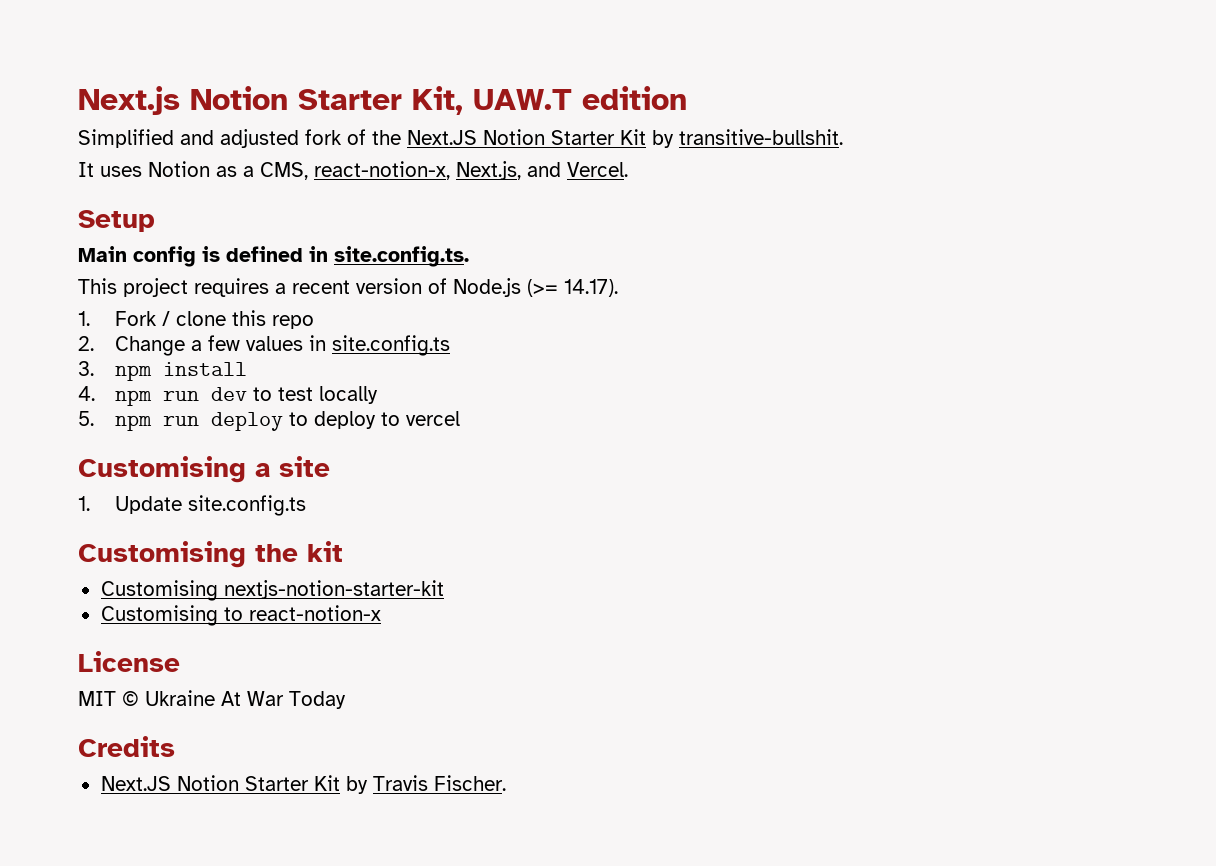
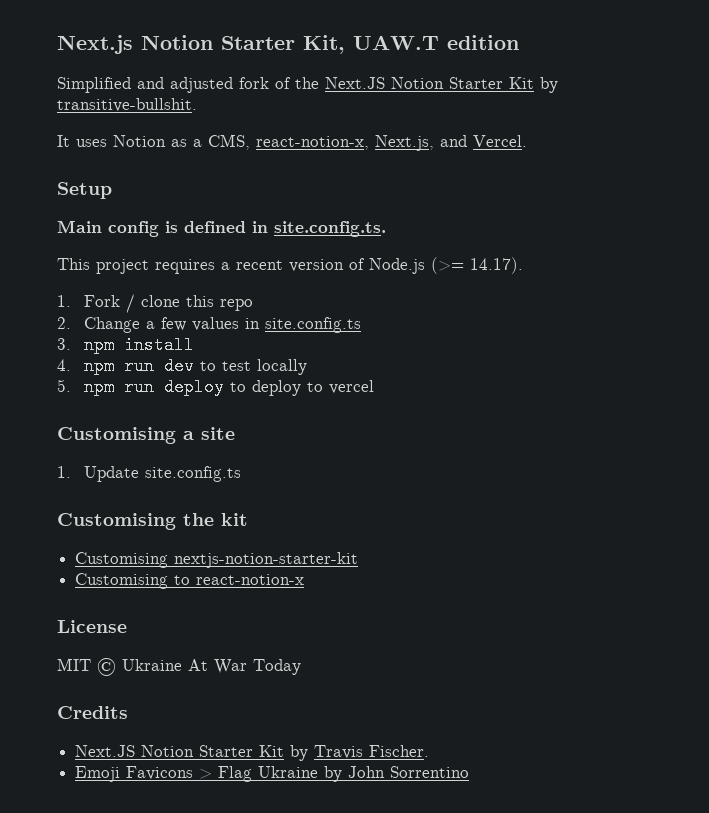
+ Emoji Favicons > Flag Ukraine by John Sorrentino

